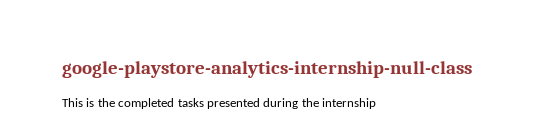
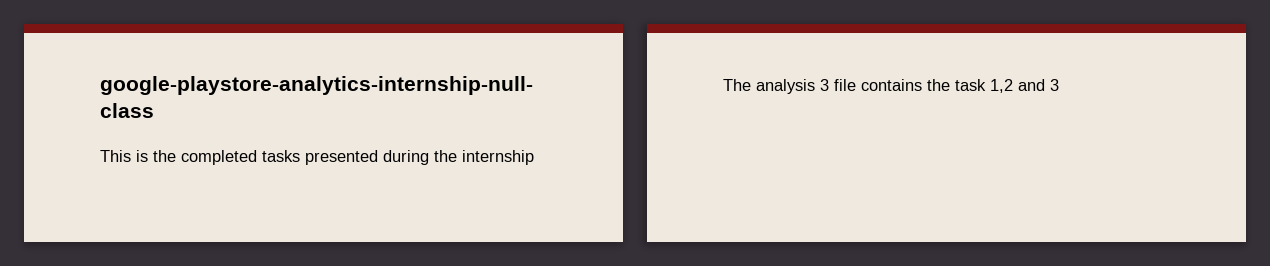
- This is the completed tasks presented during the internship
+ This is the completed tasks presented during the internship The analysis 3 file contains the task 1,2 and 3

